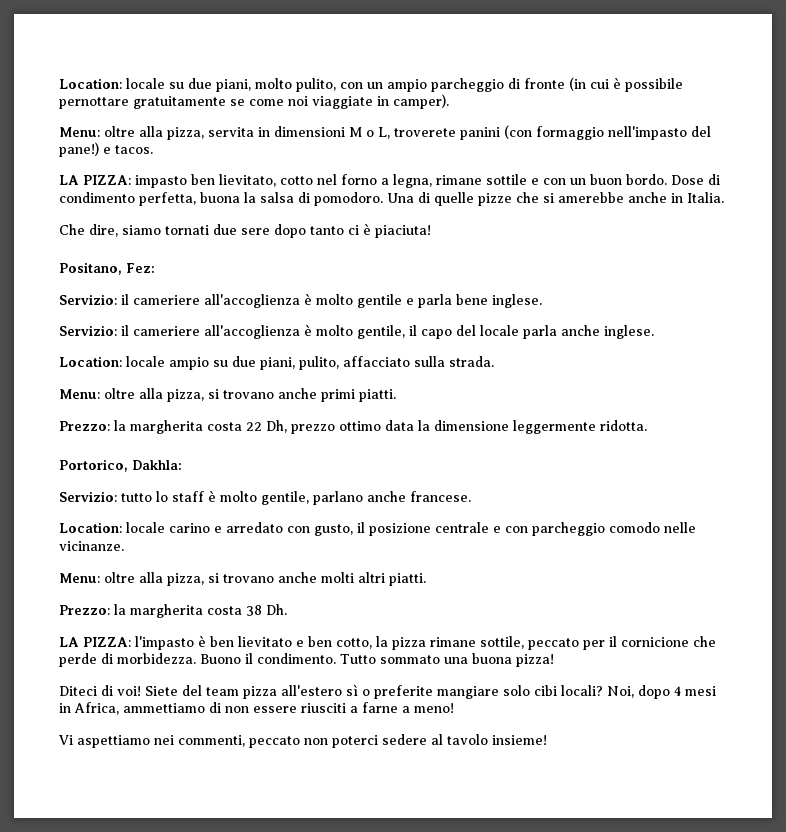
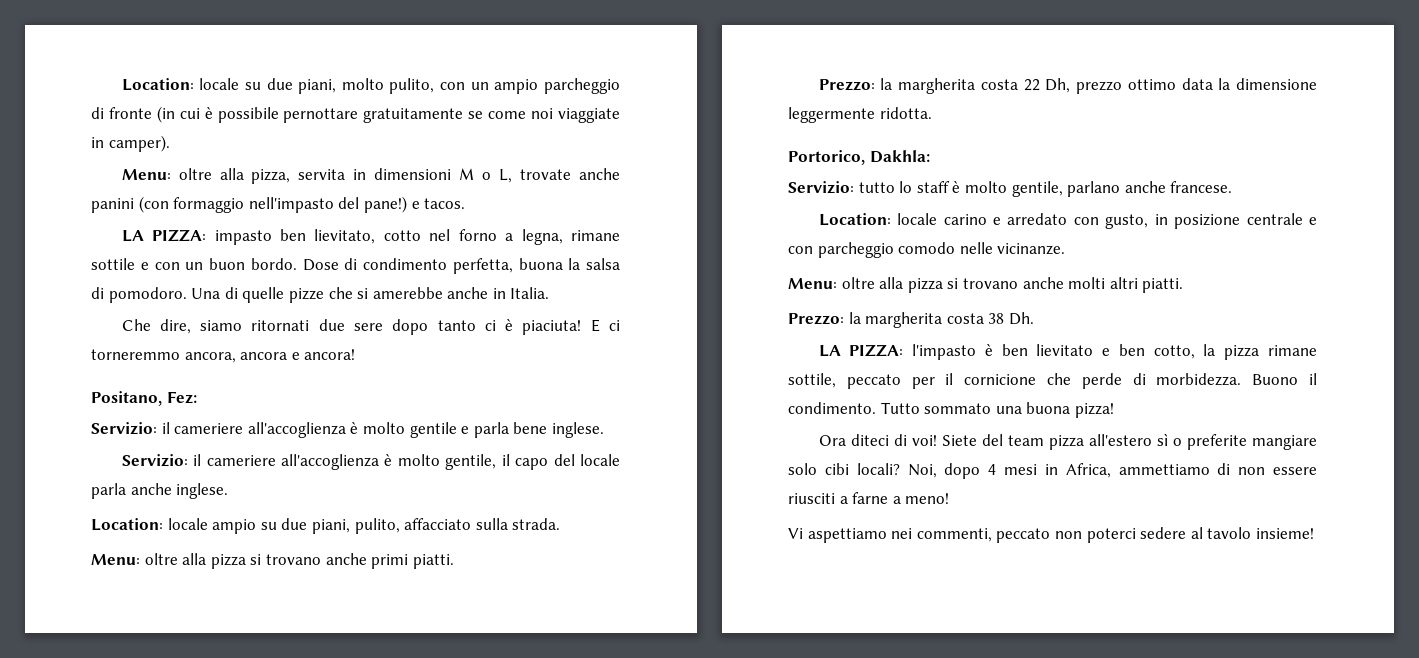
- Menu: oltre alla pizza, servita in dimensioni M o L, troverete panini (con formaggio nell'impasto del pane!) e tacos.
+ Menu: oltre alla pizza, servita in dimensioni M o L, trovate anche panini (con formaggio nell'impasto del pane!) e tacos.
- Che dire, siamo tornati due sere dopo tanto ci è piaciuta!
+ Che dire, siamo ritornati due sere dopo tanto ci è piaciuta! E ci torneremmo ancora, ancora e ancora!
- Menu: oltre alla pizza, si trovano anche primi piatti.
+ Menu: oltre alla pizza si trovano anche primi piatti.
- Location: locale carino e arredato con gusto, il posizione centrale e con parcheggio comodo nelle vicinanze.
+ Location: locale carino e arredato con gusto, in posizione centrale e con parcheggio comodo nelle vicinanze.
- Menu: oltre alla pizza, si trovano anche molti altri piatti.
+ Menu: oltre alla pizza si trovano anche molti altri piatti.
- Diteci di voi!
+ Ora diteci di voi!

